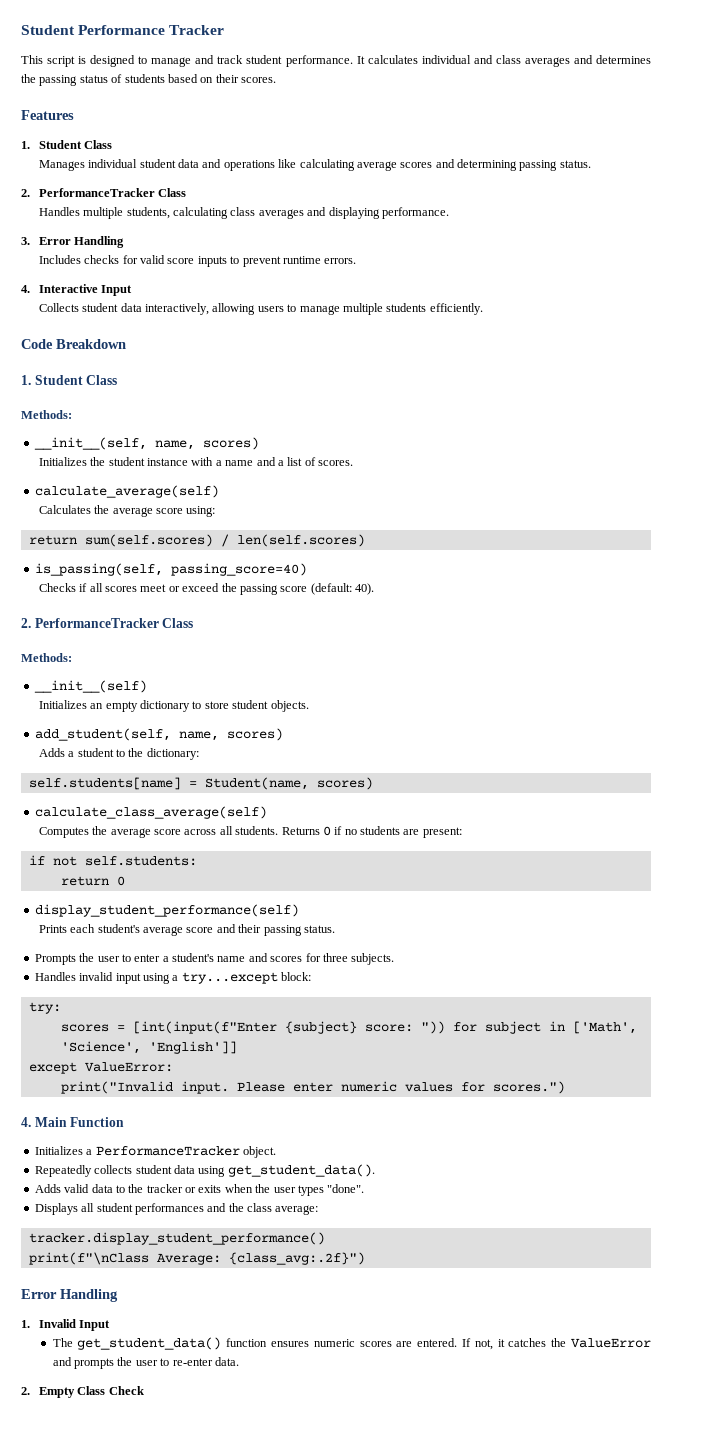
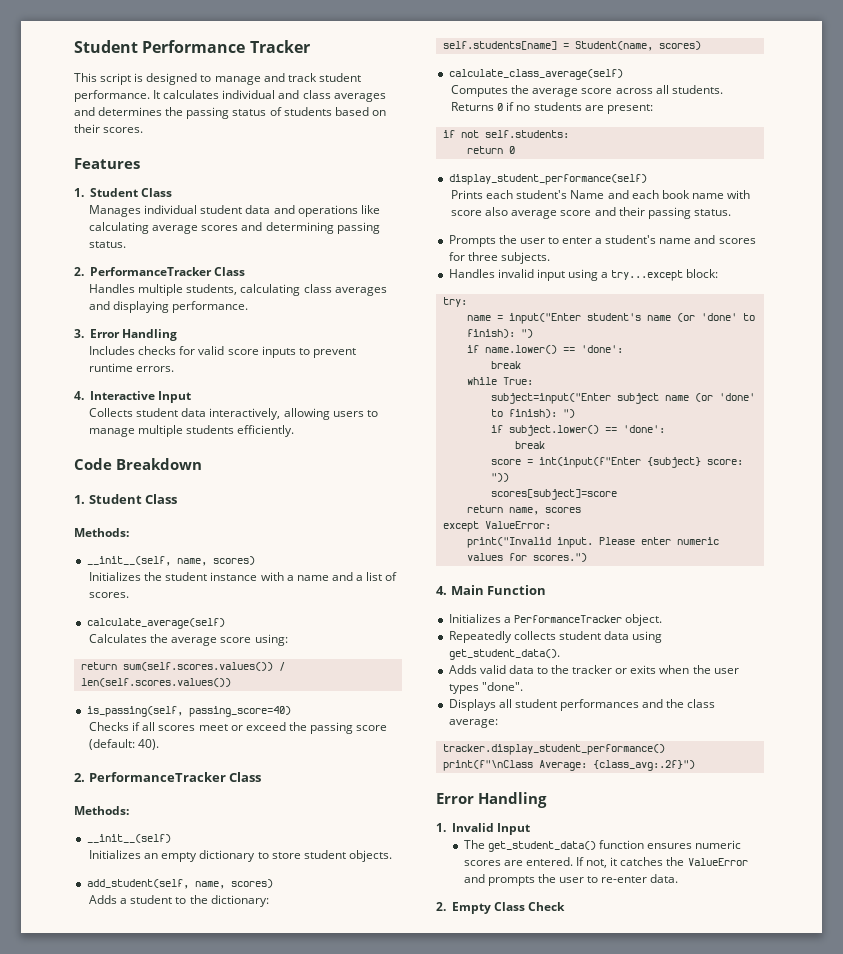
- return sum(self.scores) / len(self.scores)
+ return sum(self.scores.values()) / len(self.scores.values())
- Prints each student's average score and their passing status.
+ Prints each student's Name and each book name with score also average score and their passing status.
- scores = [int(input(f"Enter {subject} score: ")) for subject in ['Math', 'Science', 'English']]
+ name = input("Enter student's name (or 'done' to finish): ")
+ if name.lower() == 'done':
+ break
+ while True:
+ subject=input("Enter subject name (or 'done' to finish): ")
+ if subject.lower() == 'done':
+ break
+ score = int(input(f"Enter {subject} score: "))
+ scores[subject]=score
+ return name, scores

